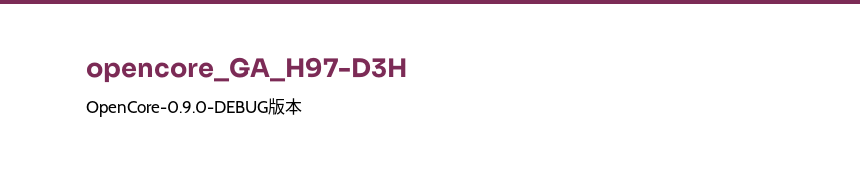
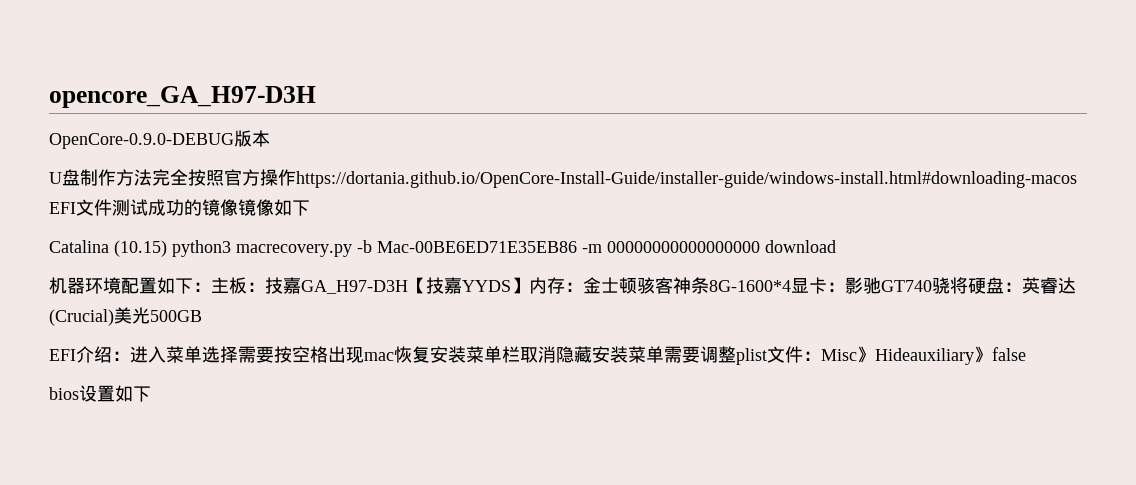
+ U盘制作方法完全按照官方操作https://dortania.github.io/OpenCore-Install-Guide/installer-guide/windows-install.html#downloading-macos EFI文件测试成功的镜像镜像如下
+ Catalina (10.15) python3 macrecovery.py -b Mac-00BE6ED71E35EB86 -m 00000000000000000 download
+ 机器环境配置如下：主板：技嘉GA_H97-D3H【技嘉YYDS】内存：金士顿骇客神条8G-1600*4显卡：影驰GT740骁将硬盘：英睿达(Crucial)美光500GB
+ EFI介绍：进入菜单选择需要按空格出现mac恢复安装菜单栏取消隐藏安装菜单需要调整plist文件：Misc》Hideauxiliary》false
+ bios设置如下

